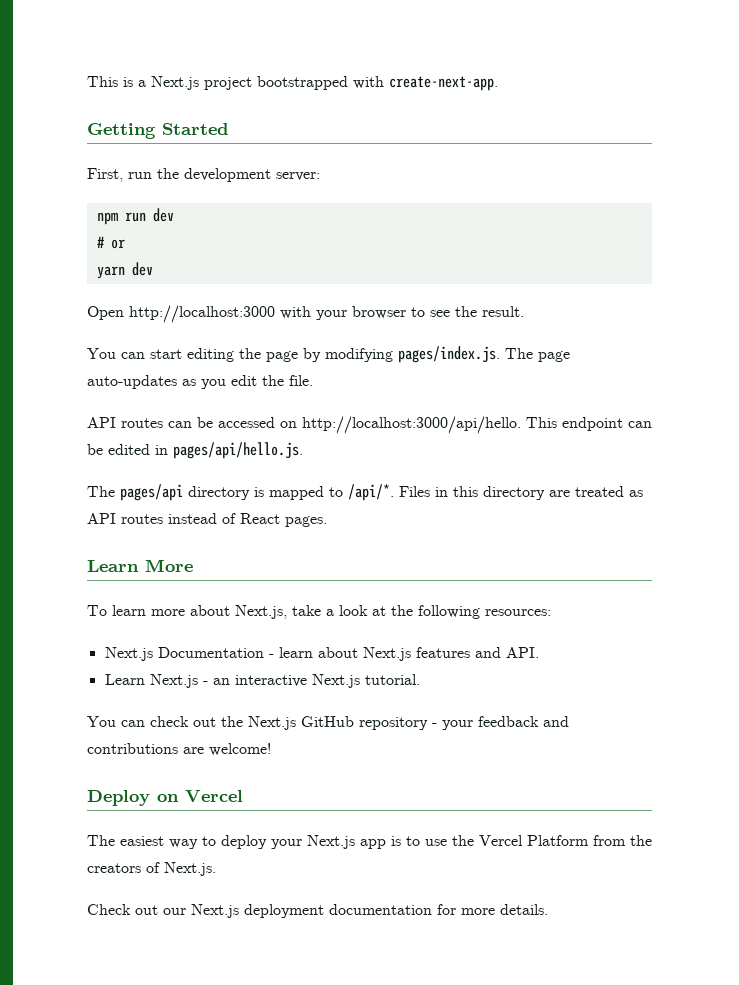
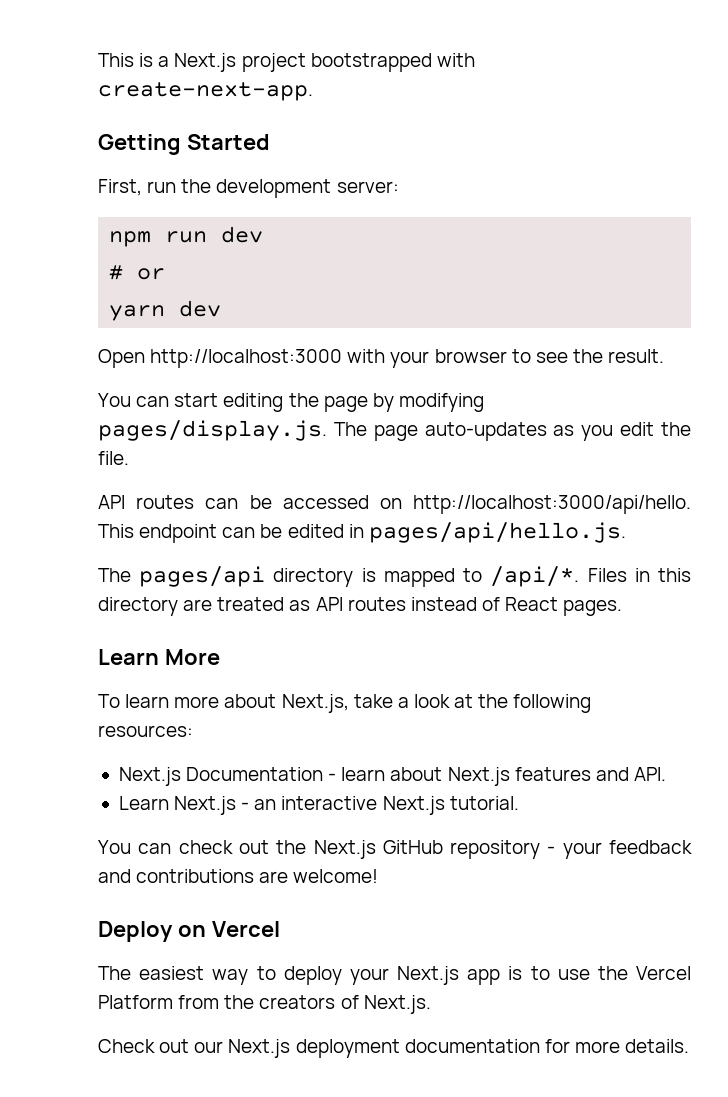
- You can start editing the page by modifying pages/index.js. The page auto-updates as you edit the file.
+ You can start editing the page by modifying pages/display.js. The page auto-updates as you edit the file.

